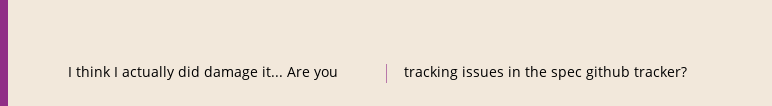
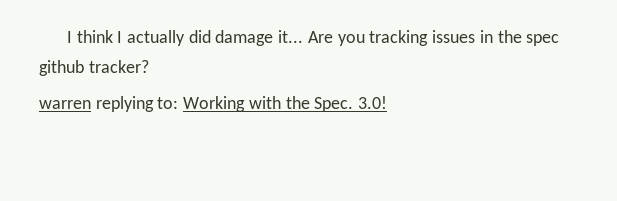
+ warren replying to: Working with the Spec. 3.0!

